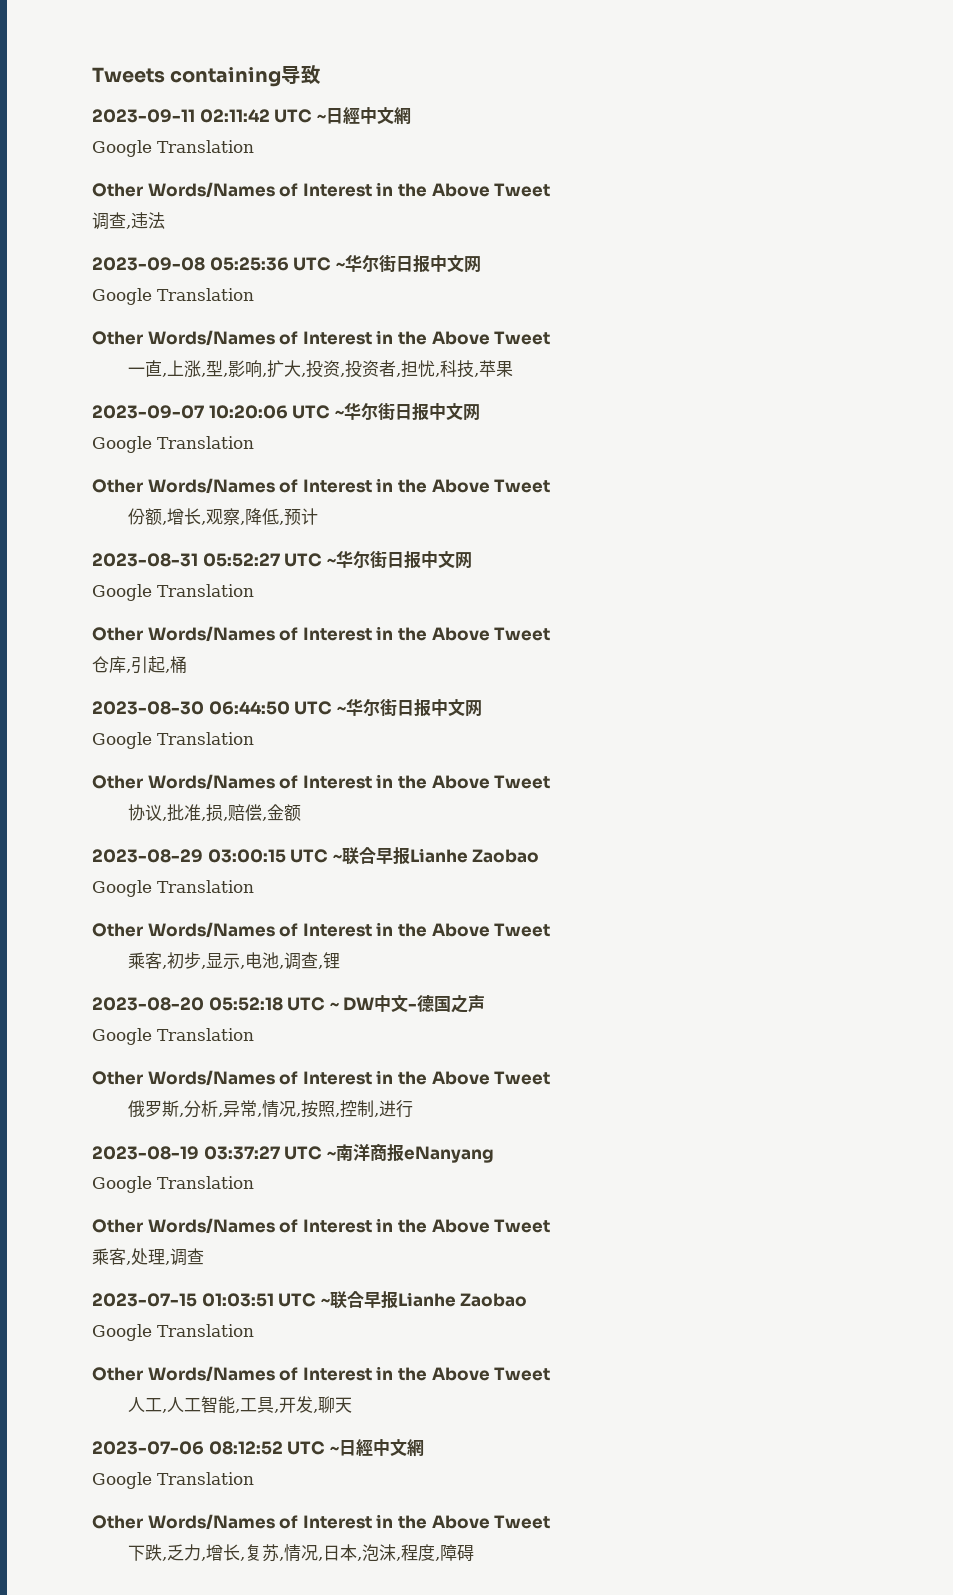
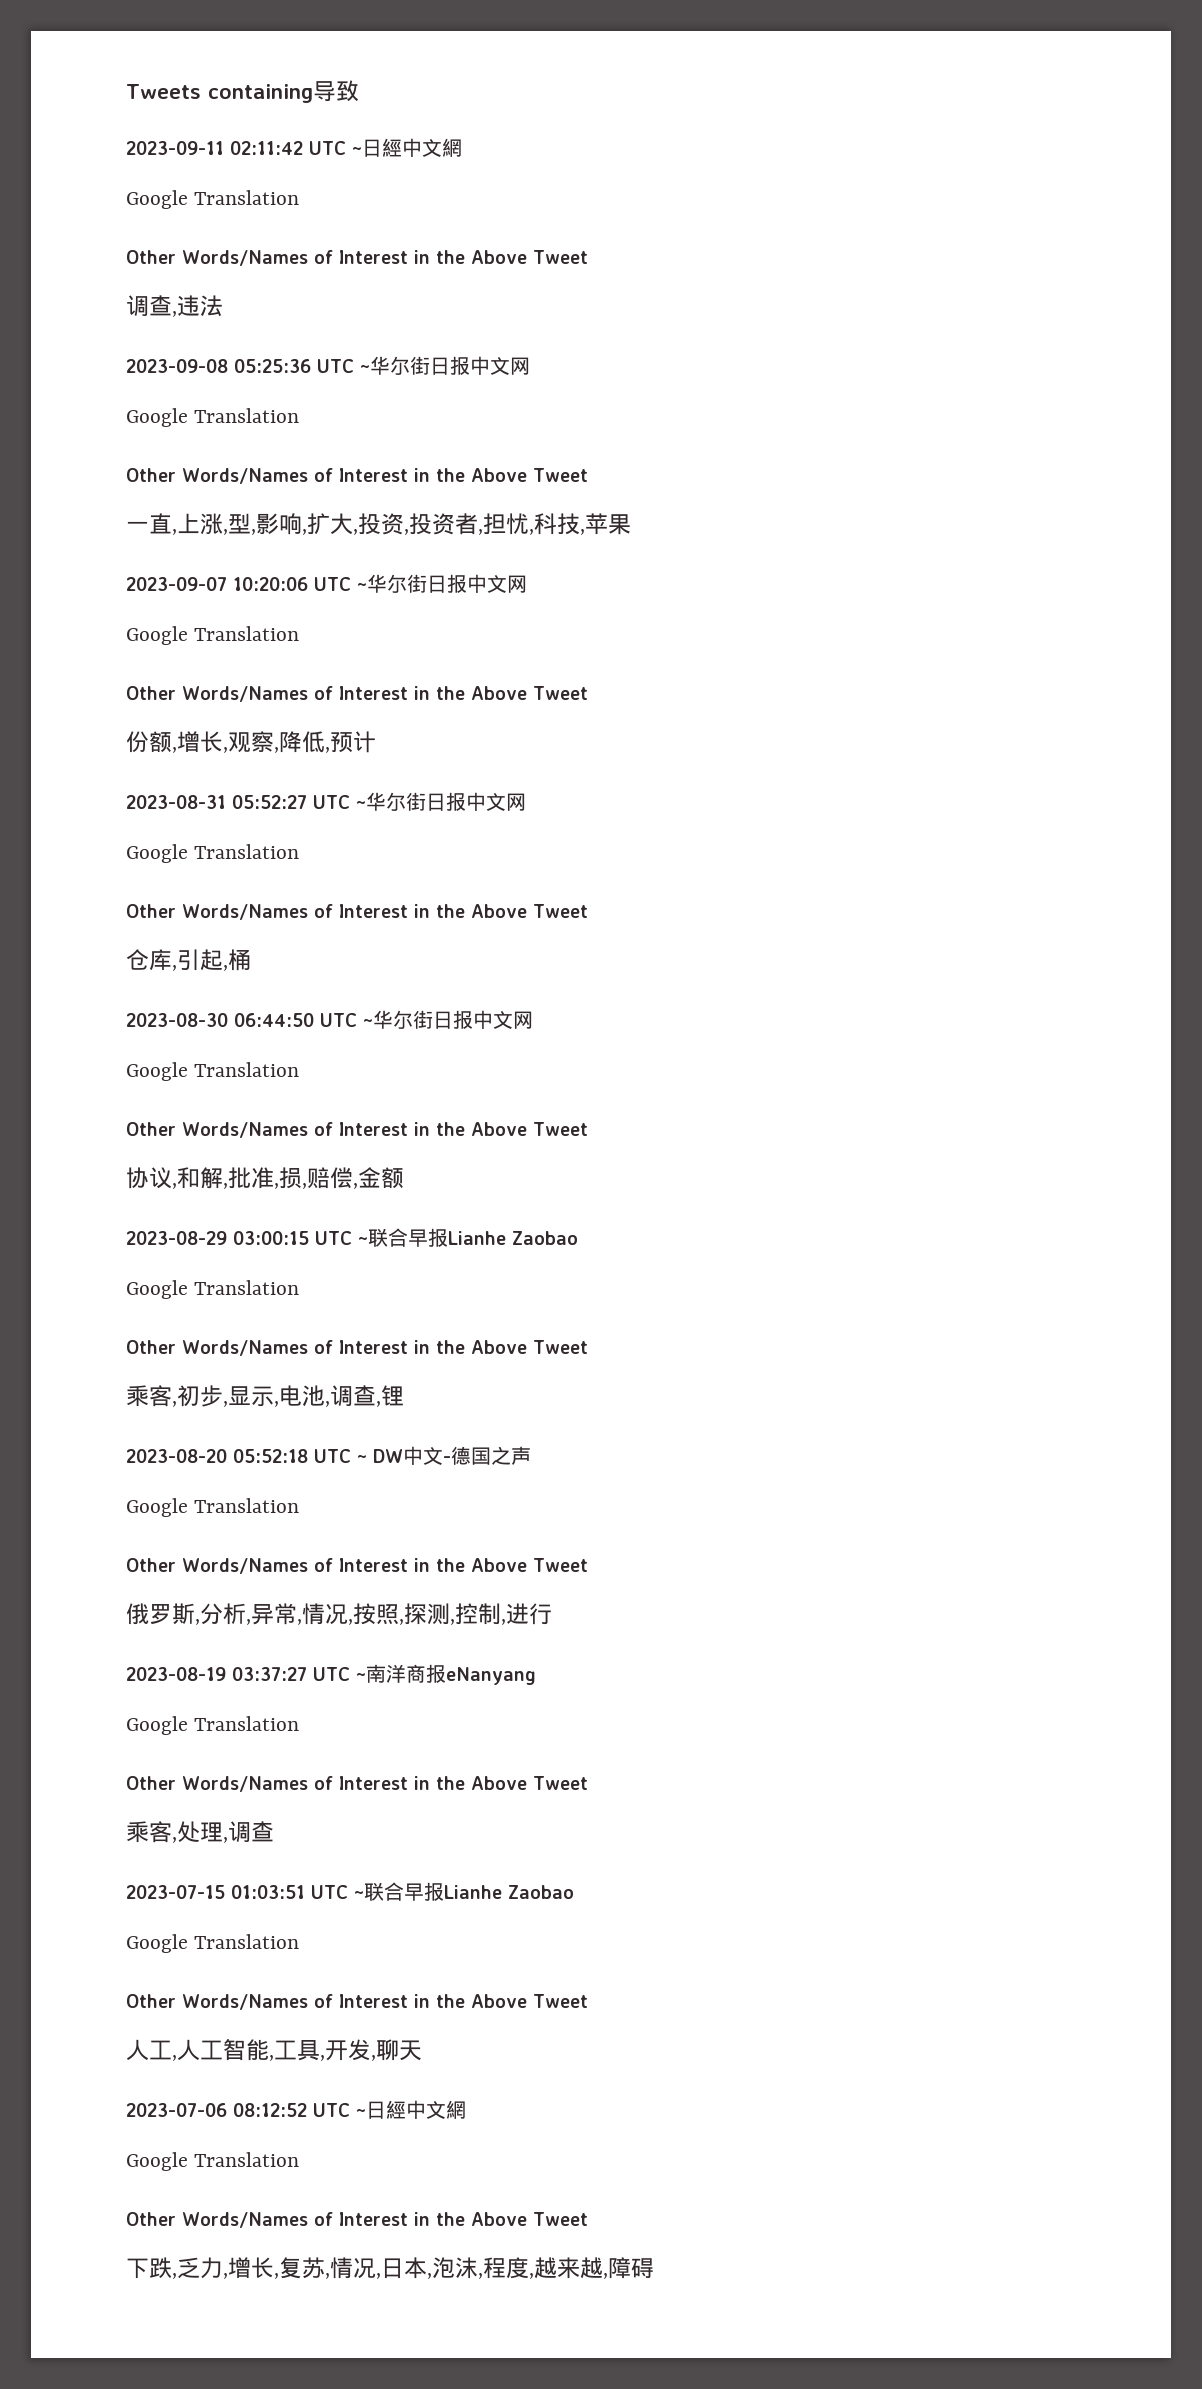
- 协议,批准,损,赔偿,金额
+ 协议,和解,批准,损,赔偿,金额
- 俄罗斯,分析,异常,情况,按照,控制,进行
+ 俄罗斯,分析,异常,情况,按照,探测,控制,进行
- 下跌,乏力,增长,复苏,情况,日本,泡沫,程度,障碍
+ 下跌,乏力,增长,复苏,情况,日本,泡沫,程度,越来越,障碍

